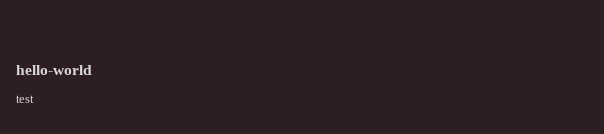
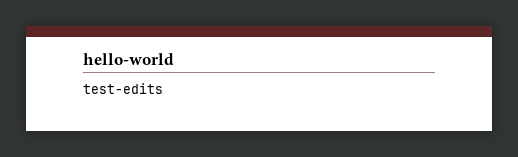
- test
+ test-edits

